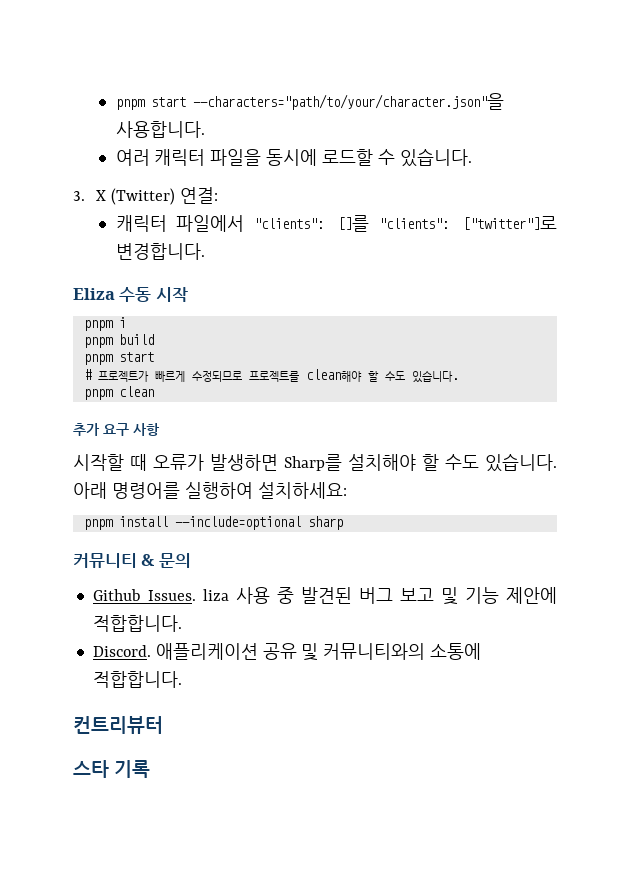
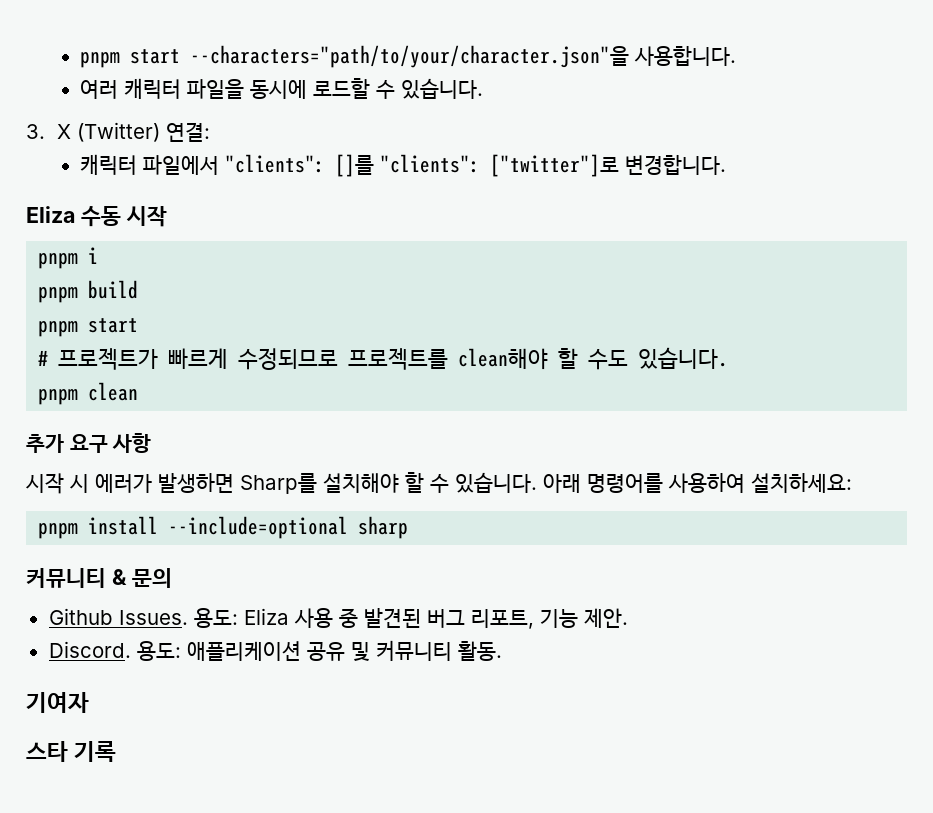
- 시작할 때 오류가 발생하면 Sharp를 설치해야 할 수도 있습니다.
+ 시작 시 에러가 발생하면 Sharp를 설치해야 할 수 있습니다.
- 아래 명령어를 실행하여 설치하세요:
+ 아래 명령어를 사용하여 설치하세요:
- Github Issues. liza 사용 중 발견된 버그 보고 및 기능 제안에 적합합니다.
+ Github Issues. 용도: Eliza 사용 중 발견된 버그 리포트, 기능 제안.
- 애플리케이션 공유 및 커뮤니티와의 소통에 적합합니다.
- 컨트리뷰터
+ 용도: 애플리케이션 공유 및 커뮤니티 활동.
+ 기여자

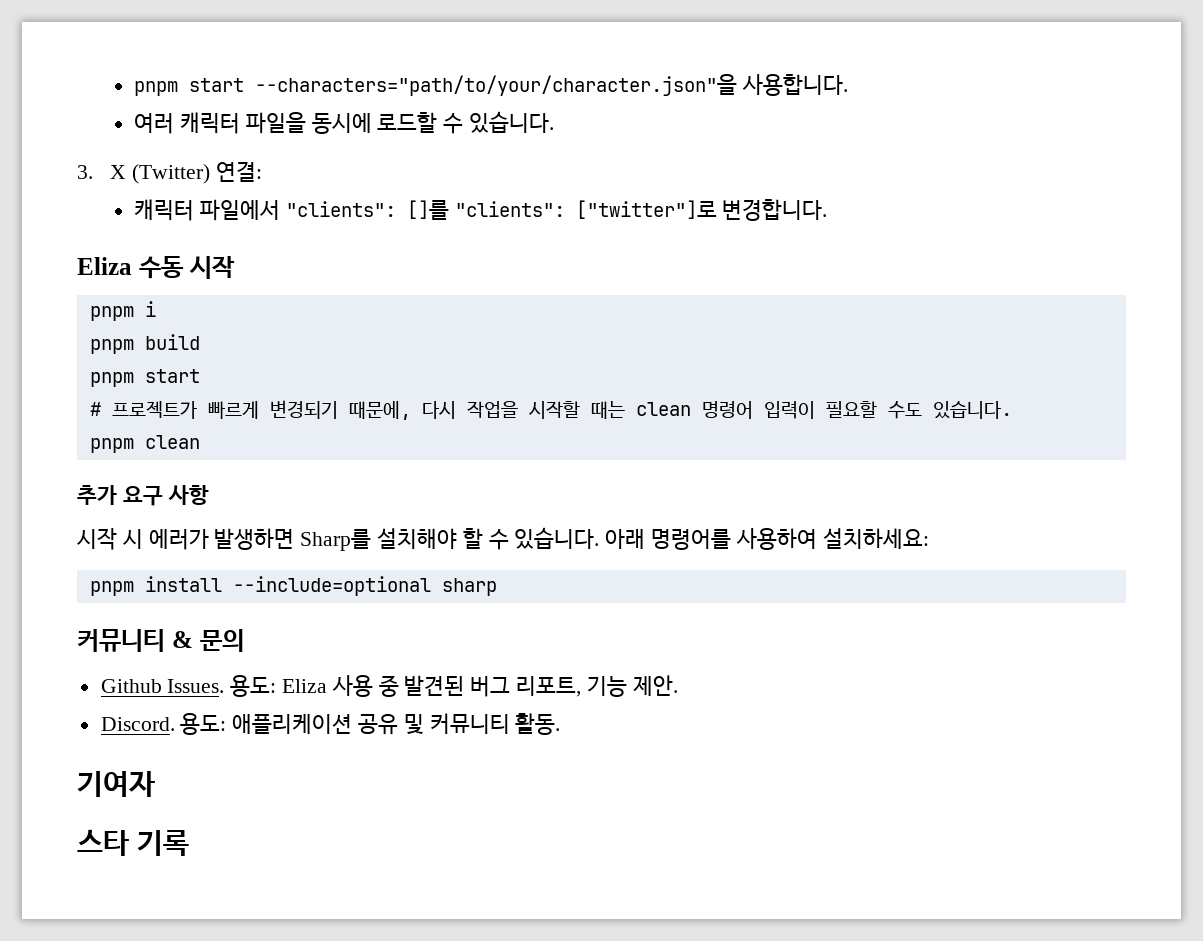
- # 프로젝트가 빠르게 수정되므로 프로젝트를 clean해야 할 수도 있습니다.
+ # 프로젝트가 빠르게 변경되기 때문에, 다시 작업을 시작할 때는 clean 명령어 입력이 필요할 수도 있습니다.

